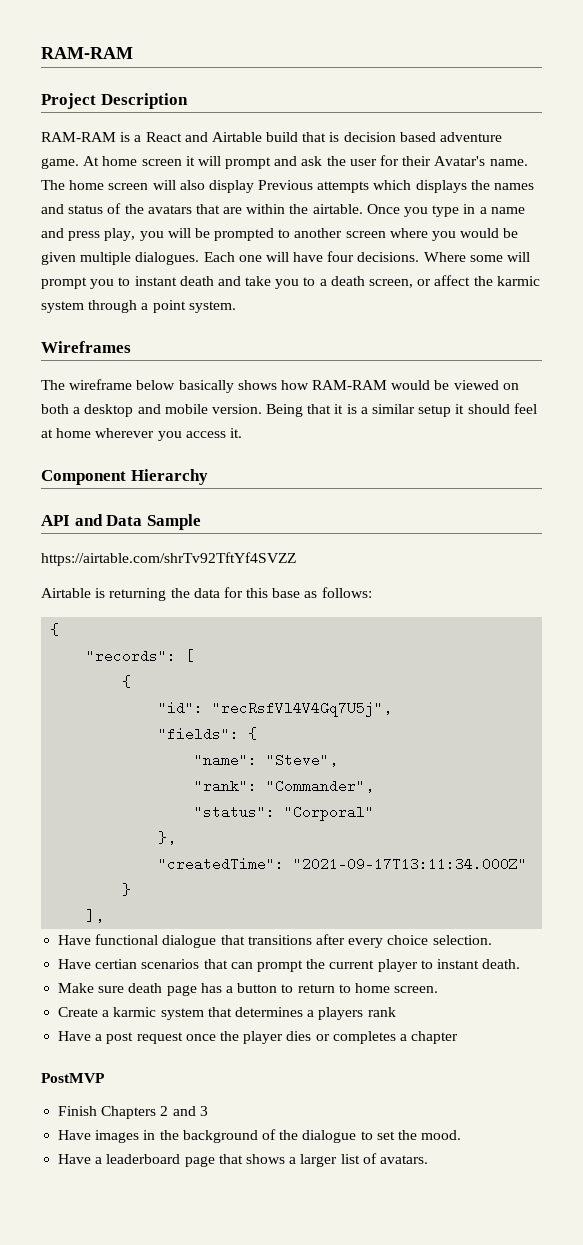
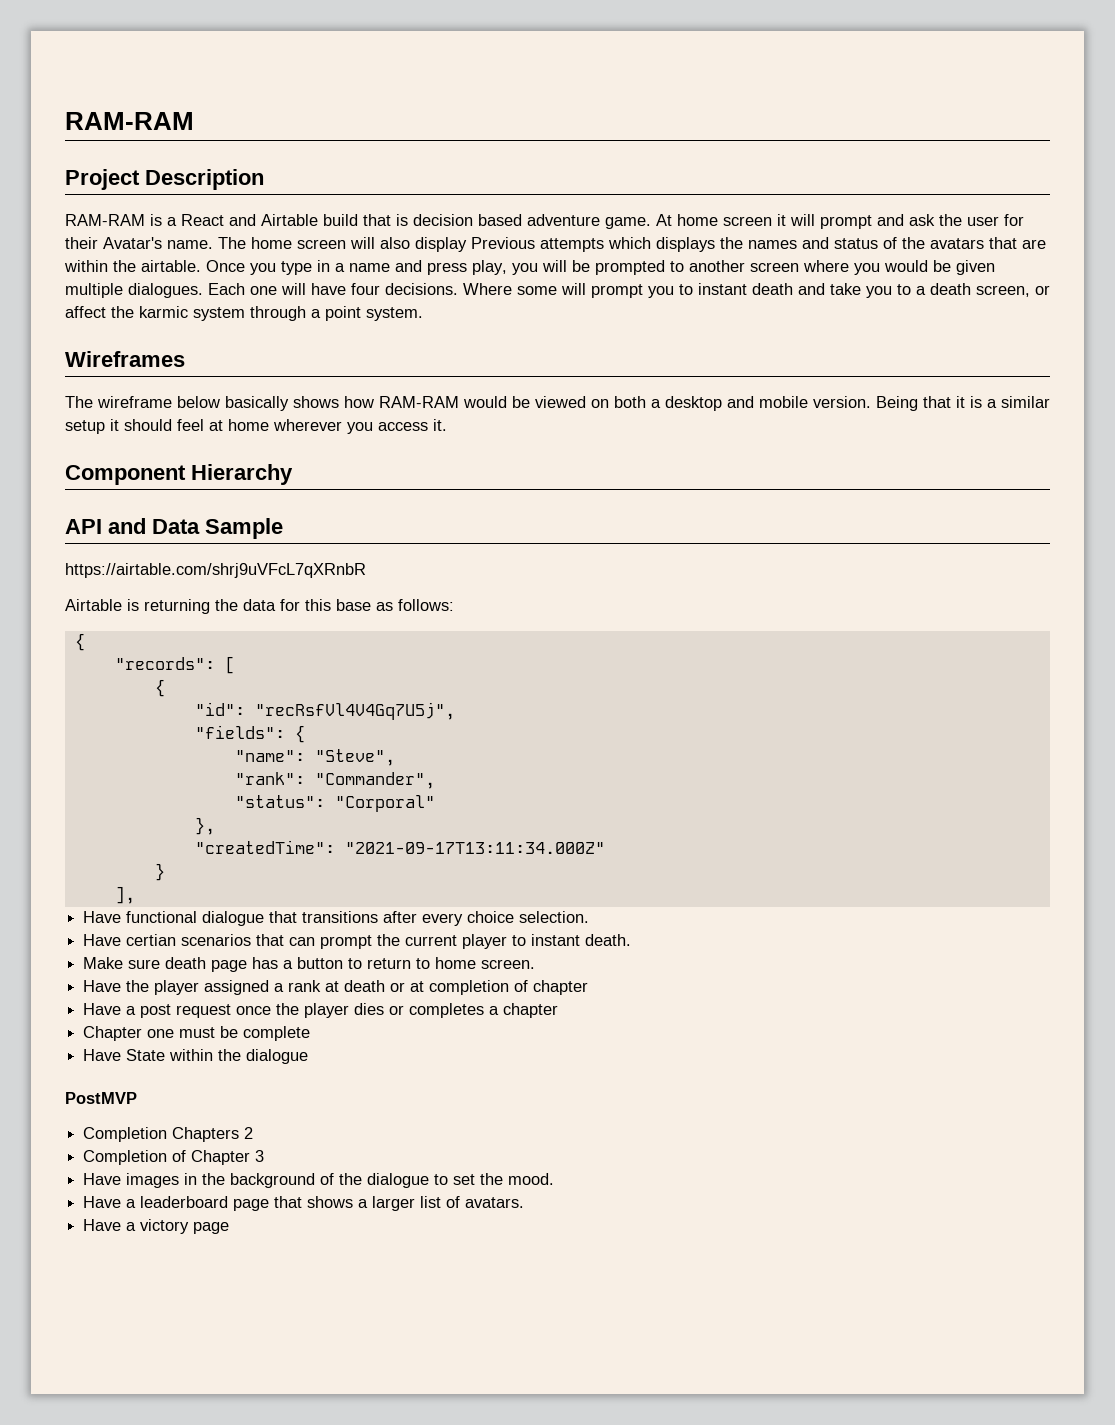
- https://airtable.com/shrTv92TftYf4SVZZ
+ https://airtable.com/shrj9uVFcL7qXRnbR
- Create a karmic system that determines a players rank
+ Have the player assigned a rank at death or at completion of chapter
+ Chapter one must be complete
+ Have State within the dialogue
- Finish Chapters 2 and 3
+ Completion Chapters 2
+ Completion of Chapter 3
+ Have a victory page

